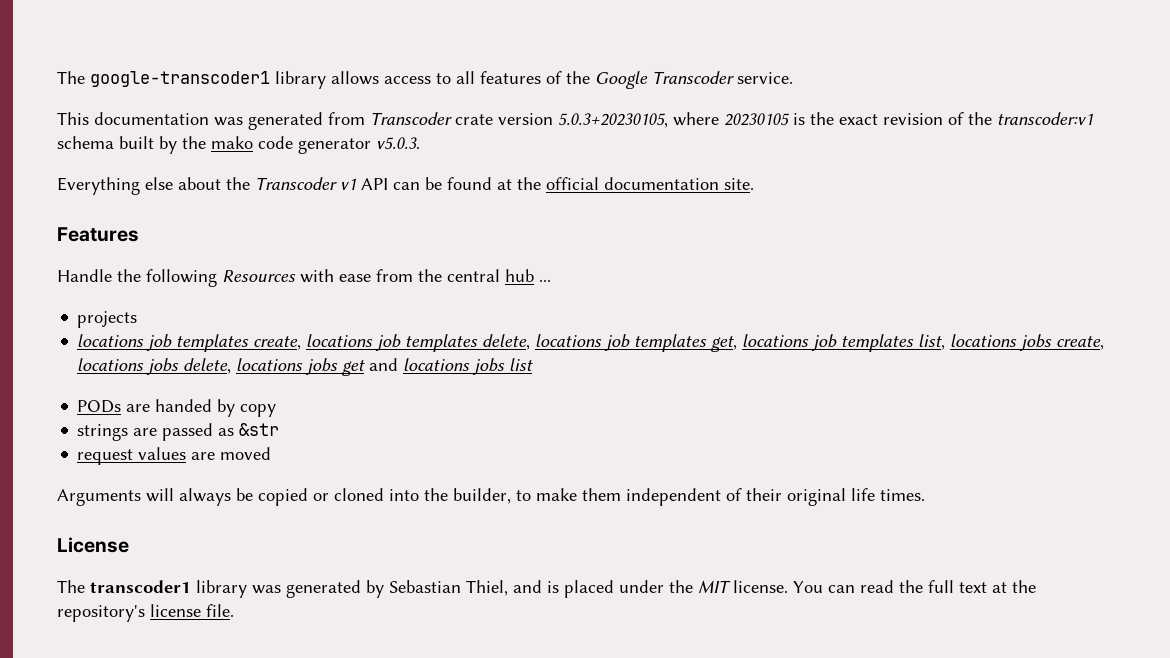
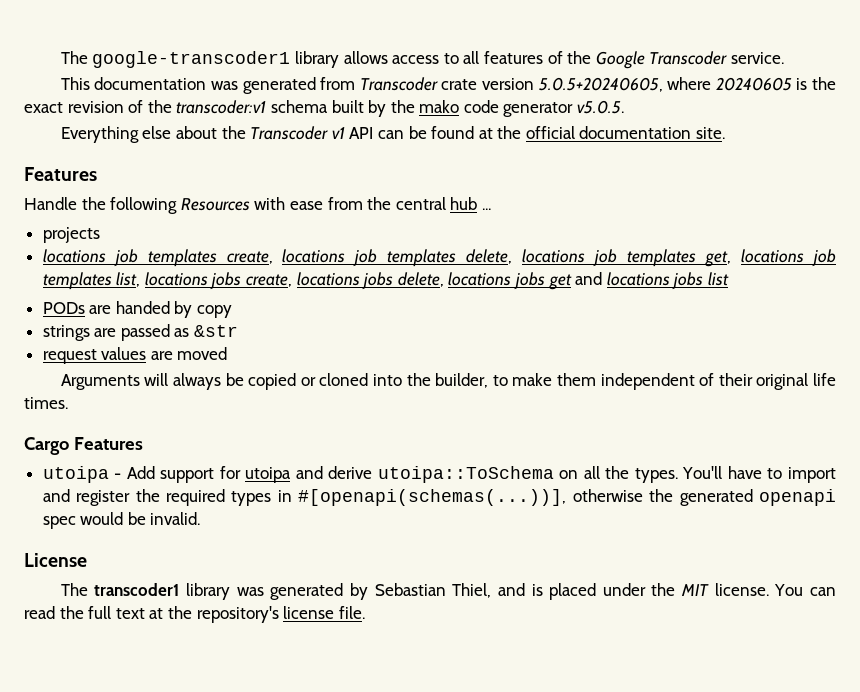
- This documentation was generated from Transcoder crate version 5.0.3+20230105, where 20230105 is the exact revision of the transcoder:v1 schema built by the mako code generator v5.0.3.
+ This documentation was generated from Transcoder crate version 5.0.5+20240605, where 20240605 is the exact revision of the transcoder:v1 schema built by the mako code generator v5.0.5.
+ Cargo Features
+ utoipa - Add support for utoipa and derive utoipa::ToSchema on all the types. You'll have to import and register the required types in #[openapi(schemas(...))], otherwise the generated openapi spec would be invalid.

